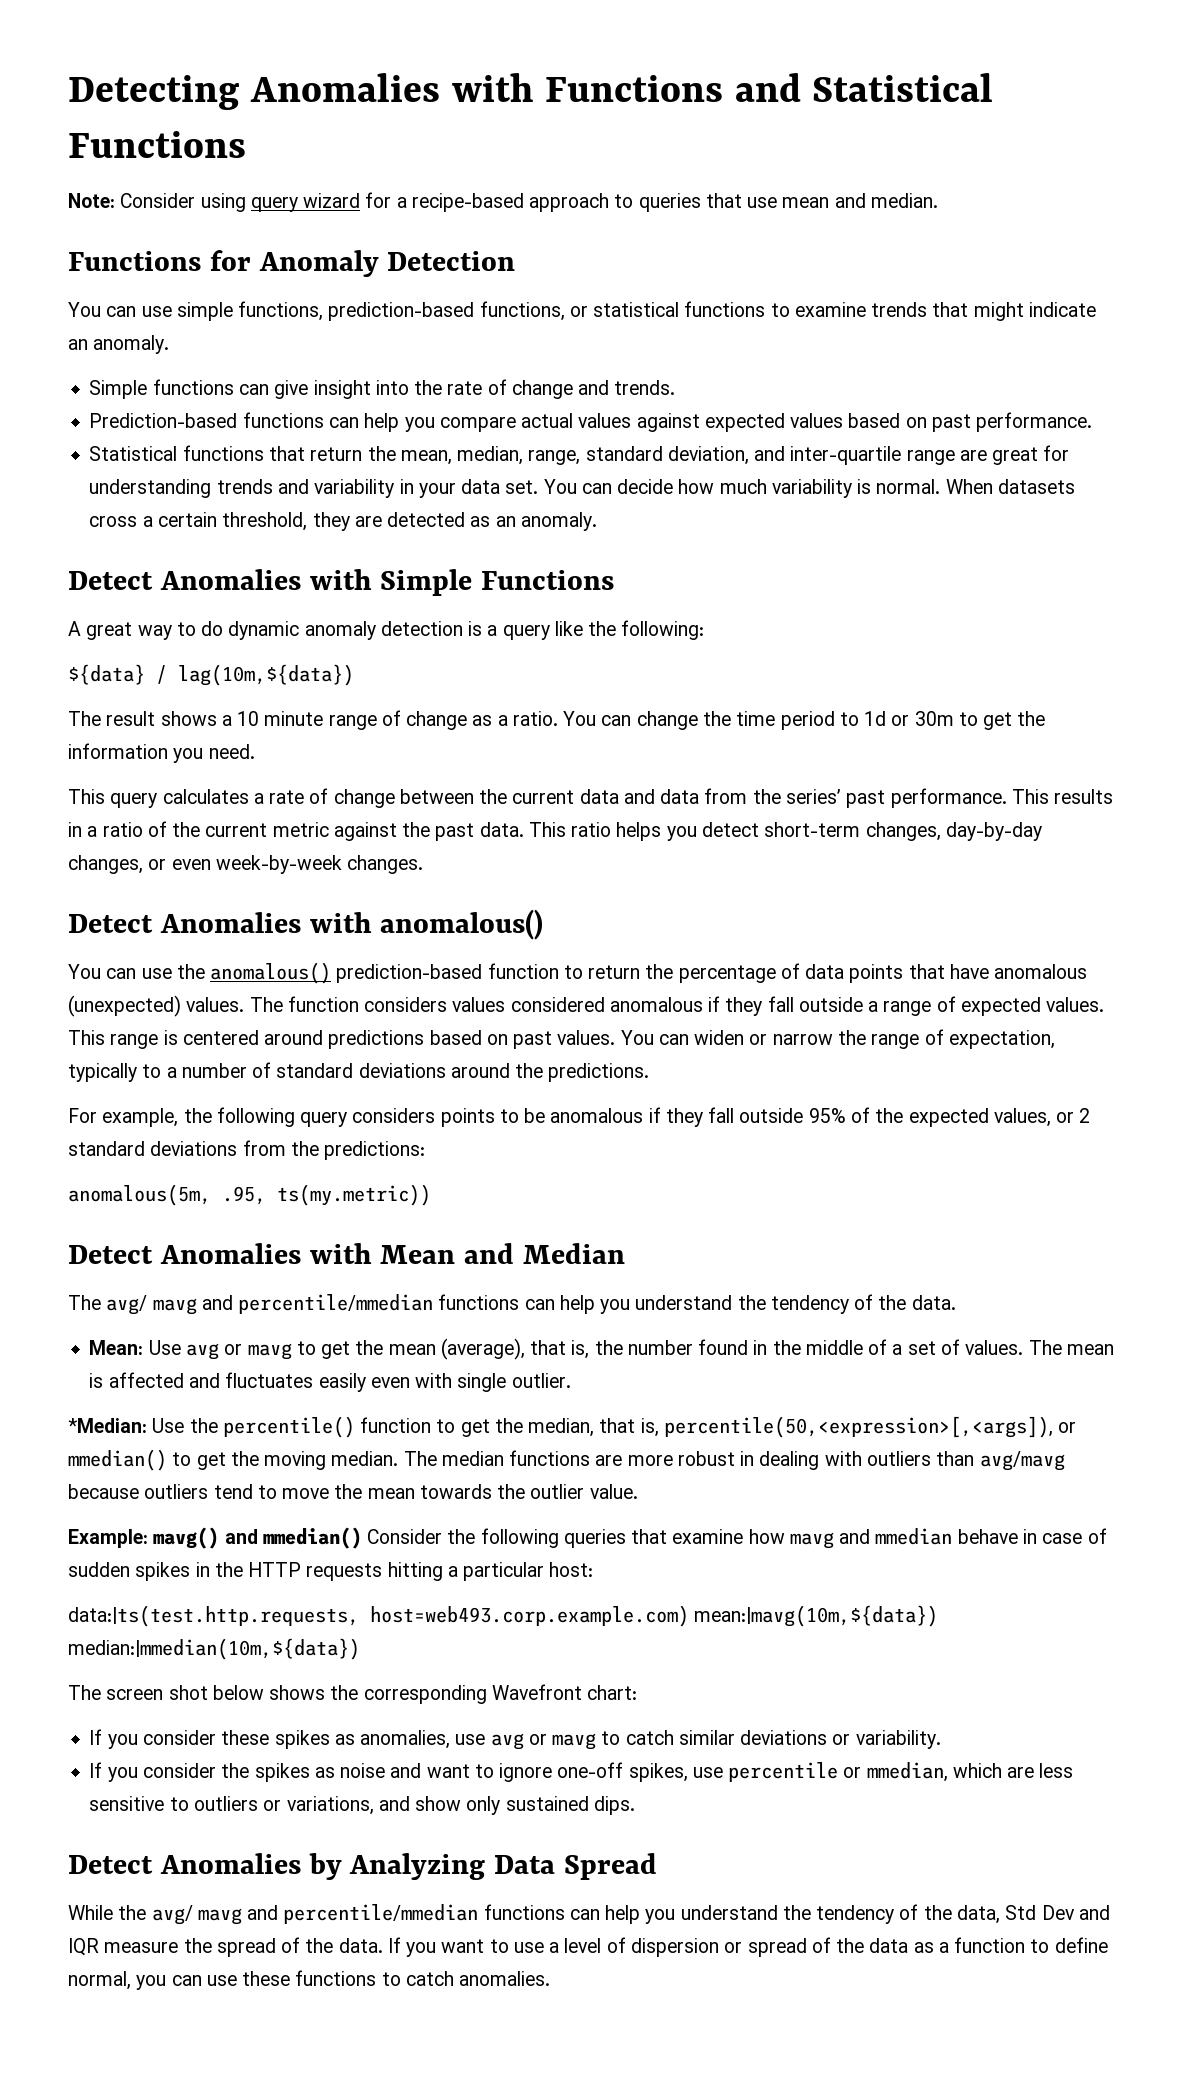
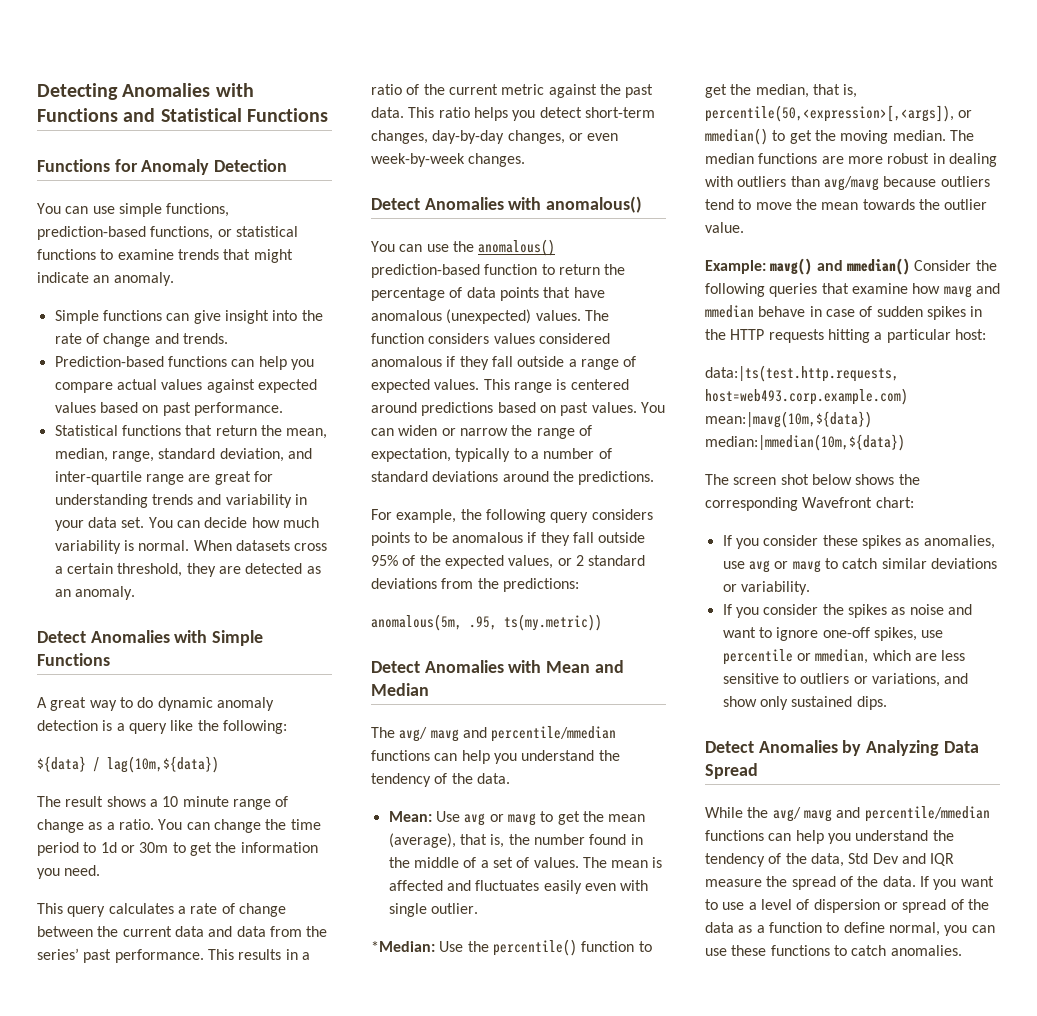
- Note: Consider using query wizard for a recipe-based approach to queries that use mean and median.

